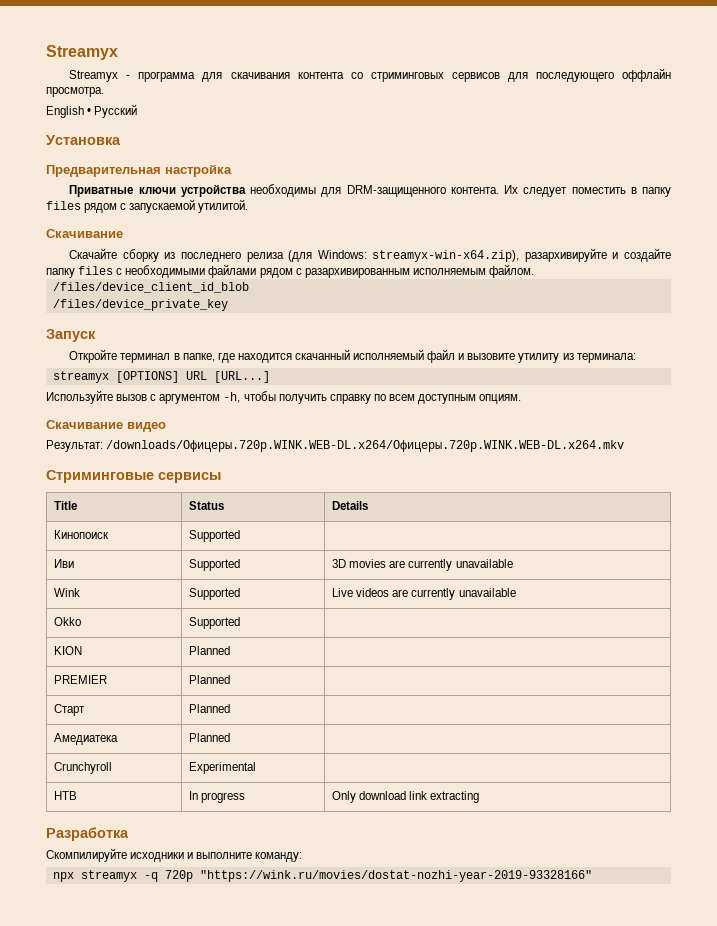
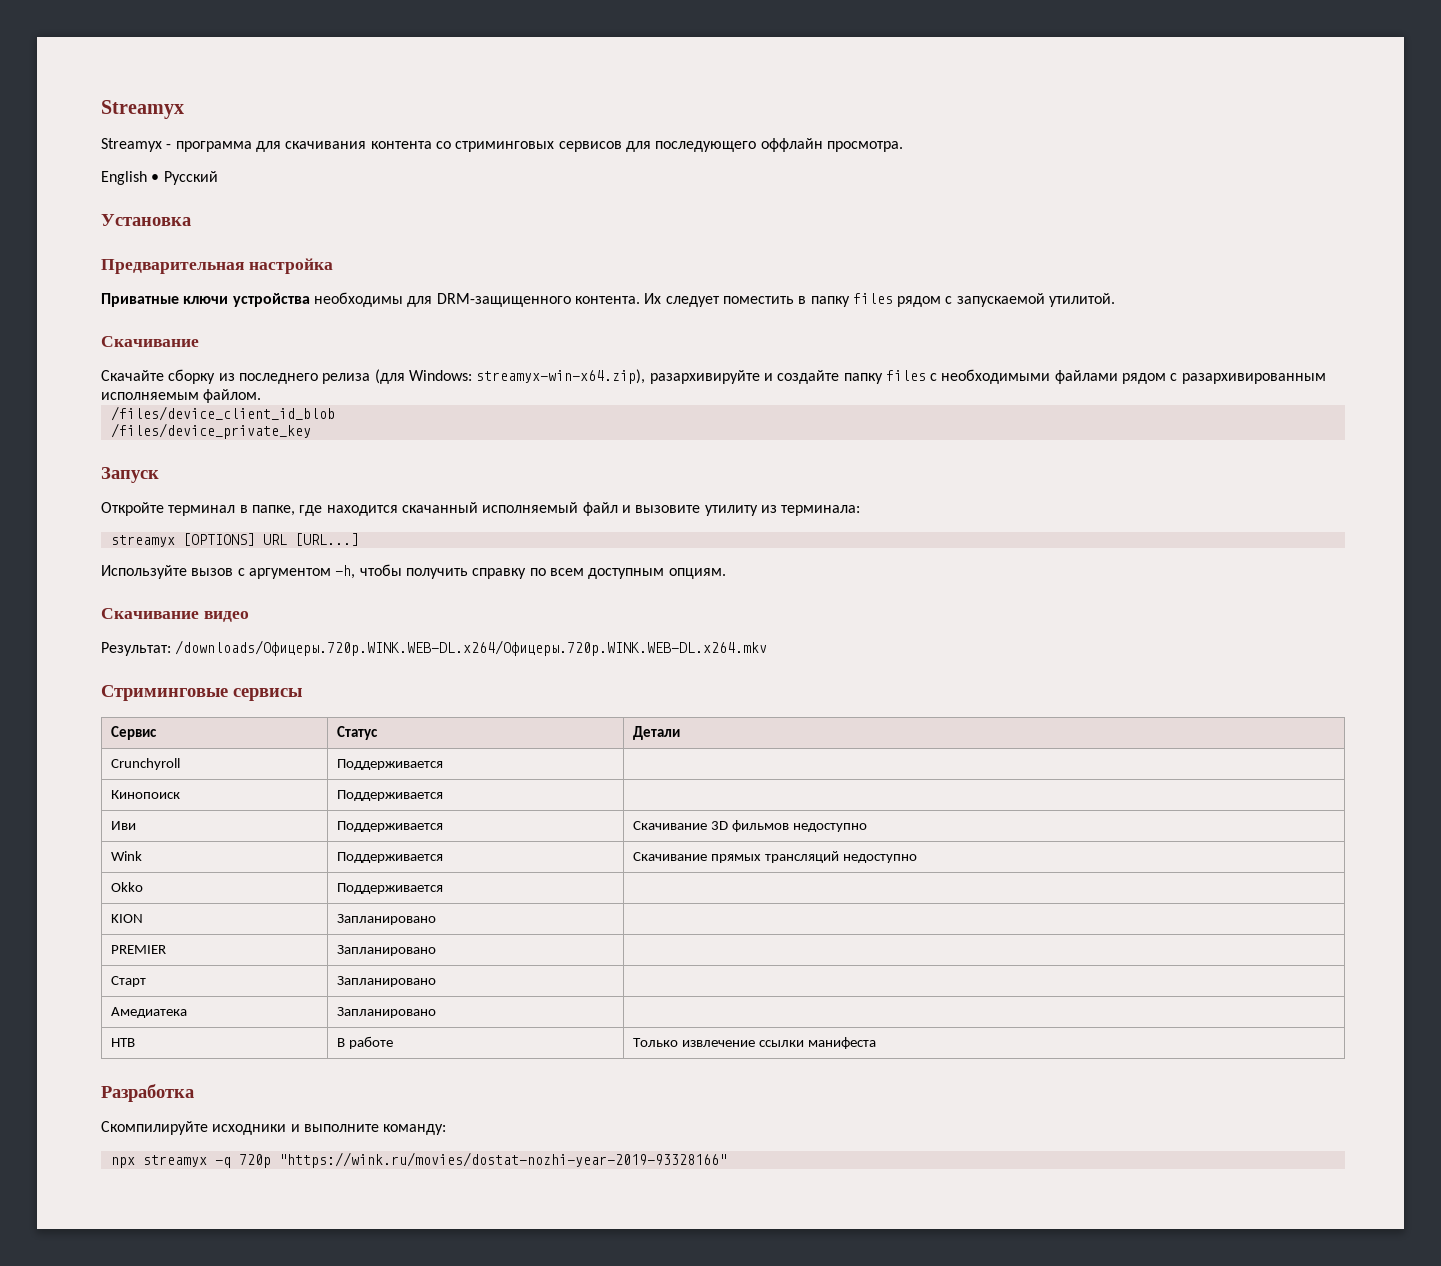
- Title | Status | Details
+ Сервис | Статус | Детали
+ Crunchyroll | Поддерживается |
- Кинопоиск | Supported |
+ Кинопоиск | Поддерживается |
- Иви | Supported | 3D movies are currently unavailable
- Wink | Supported | Live videos are currently unavailable
+ Иви | Поддерживается | Скачивание 3D фильмов недоступно
+ Wink | Поддерживается | Скачивание прямых трансляций недоступно
- Okko | Supported |
+ Okko | Поддерживается |
- KION | Planned |
+ KION | Запланировано |
- PREMIER | Planned |
+ PREMIER | Запланировано |
- Старт | Planned |
+ Старт | Запланировано |
- Амедиатека | Planned |
- Crunchyroll | Experimental |
- НТВ | In progress | Only download link extracting
+ Амедиатека | Запланировано |
+ НТВ | В работе | Только извлечение ссылки манифеста

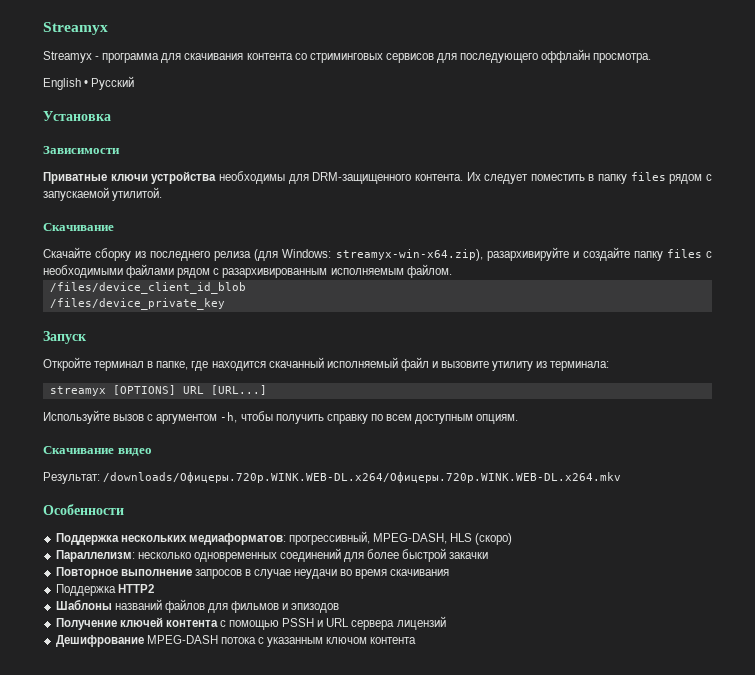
- Предварительная настройка
+ Зависимости
- Стриминговые сервисы
- Сервис | Статус | Детали
- Crunchyroll | Поддерживается |
- Кинопоиск | Поддерживается |
- Иви | Поддерживается | Скачивание 3D фильмов недоступно
- Wink | Поддерживается | Скачивание прямых трансляций недоступно
- Okko | Поддерживается |
- KION | Запланировано |
- PREMIER | Запланировано |
- Старт | Запланировано |
- Амедиатека | Запланировано |
- НТВ | В работе | Только извлечение ссылки манифеста
- Разработка
- Скомпилируйте исходники и выполните команду:
- npx streamyx -q 720p "https://wink.ru/movies/dostat-nozhi-year-2019-93328166"
+ Особенности
+ Поддержка нескольких медиаформатов: прогрессивный, MPEG-DASH, HLS (скоро)
+ Параллелизм: несколько одновременных соединений для более быстрой закачки
+ Повторное выполнение запросов в случае неудачи во время скачивания
+ Поддержка HTTP2
+ Шаблоны названий файлов для фильмов и эпизодов
+ Получение ключей контента с помощью PSSH и URL сервера лицензий
+ Дешифрование MPEG-DASH потока с указанным ключом контента

